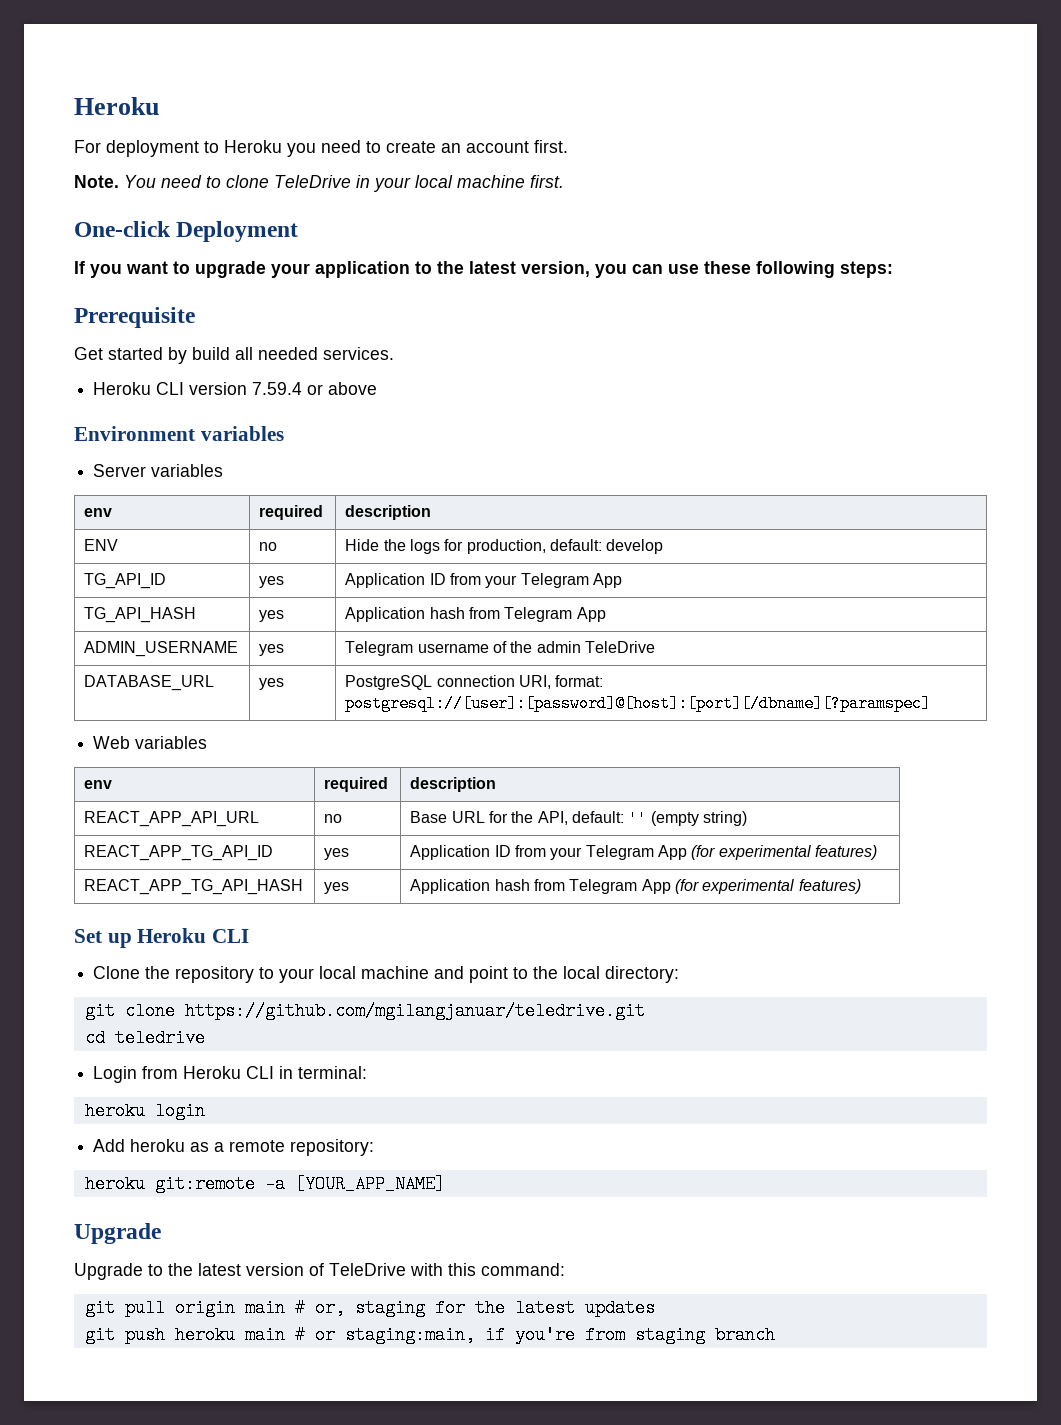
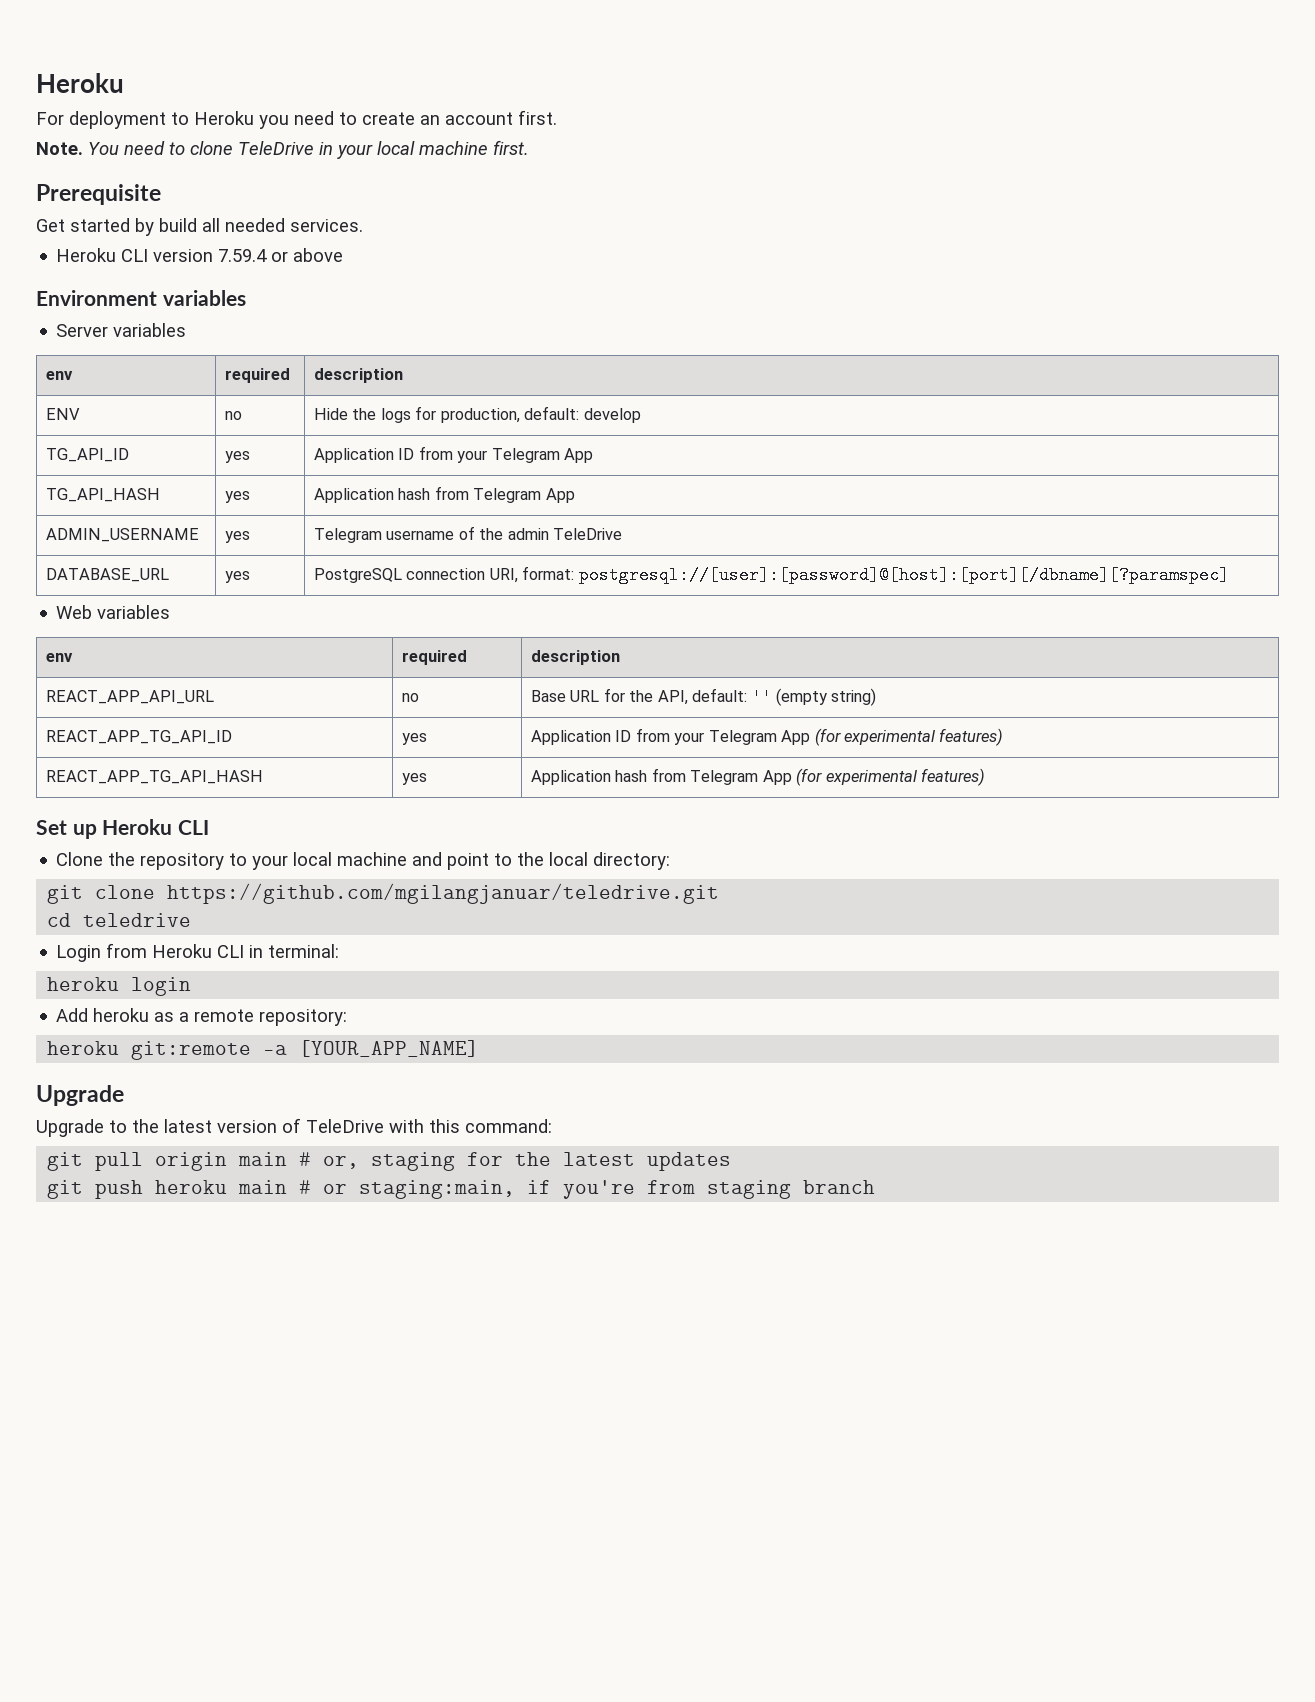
- One-click Deployment
- If you want to upgrade your application to the latest version, you can use these following steps:

